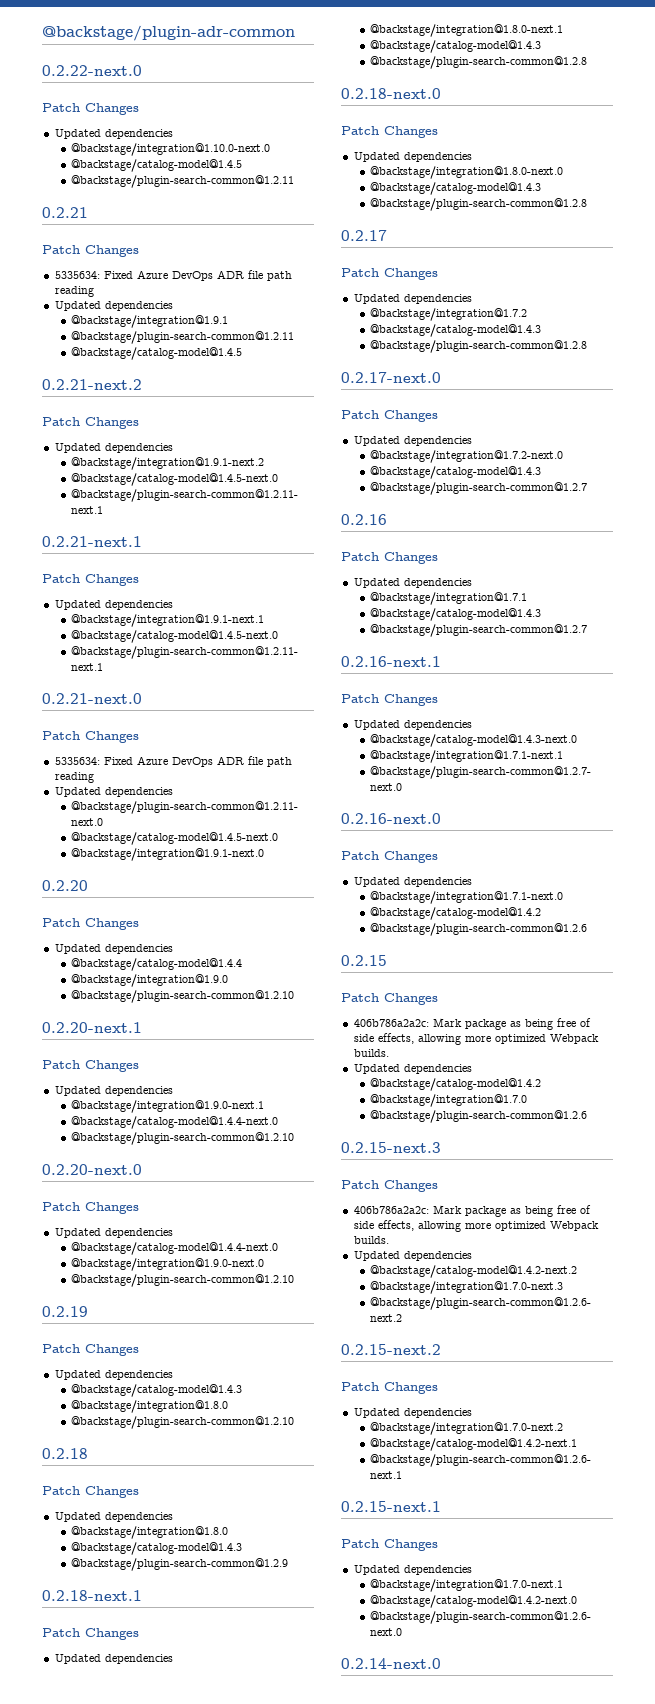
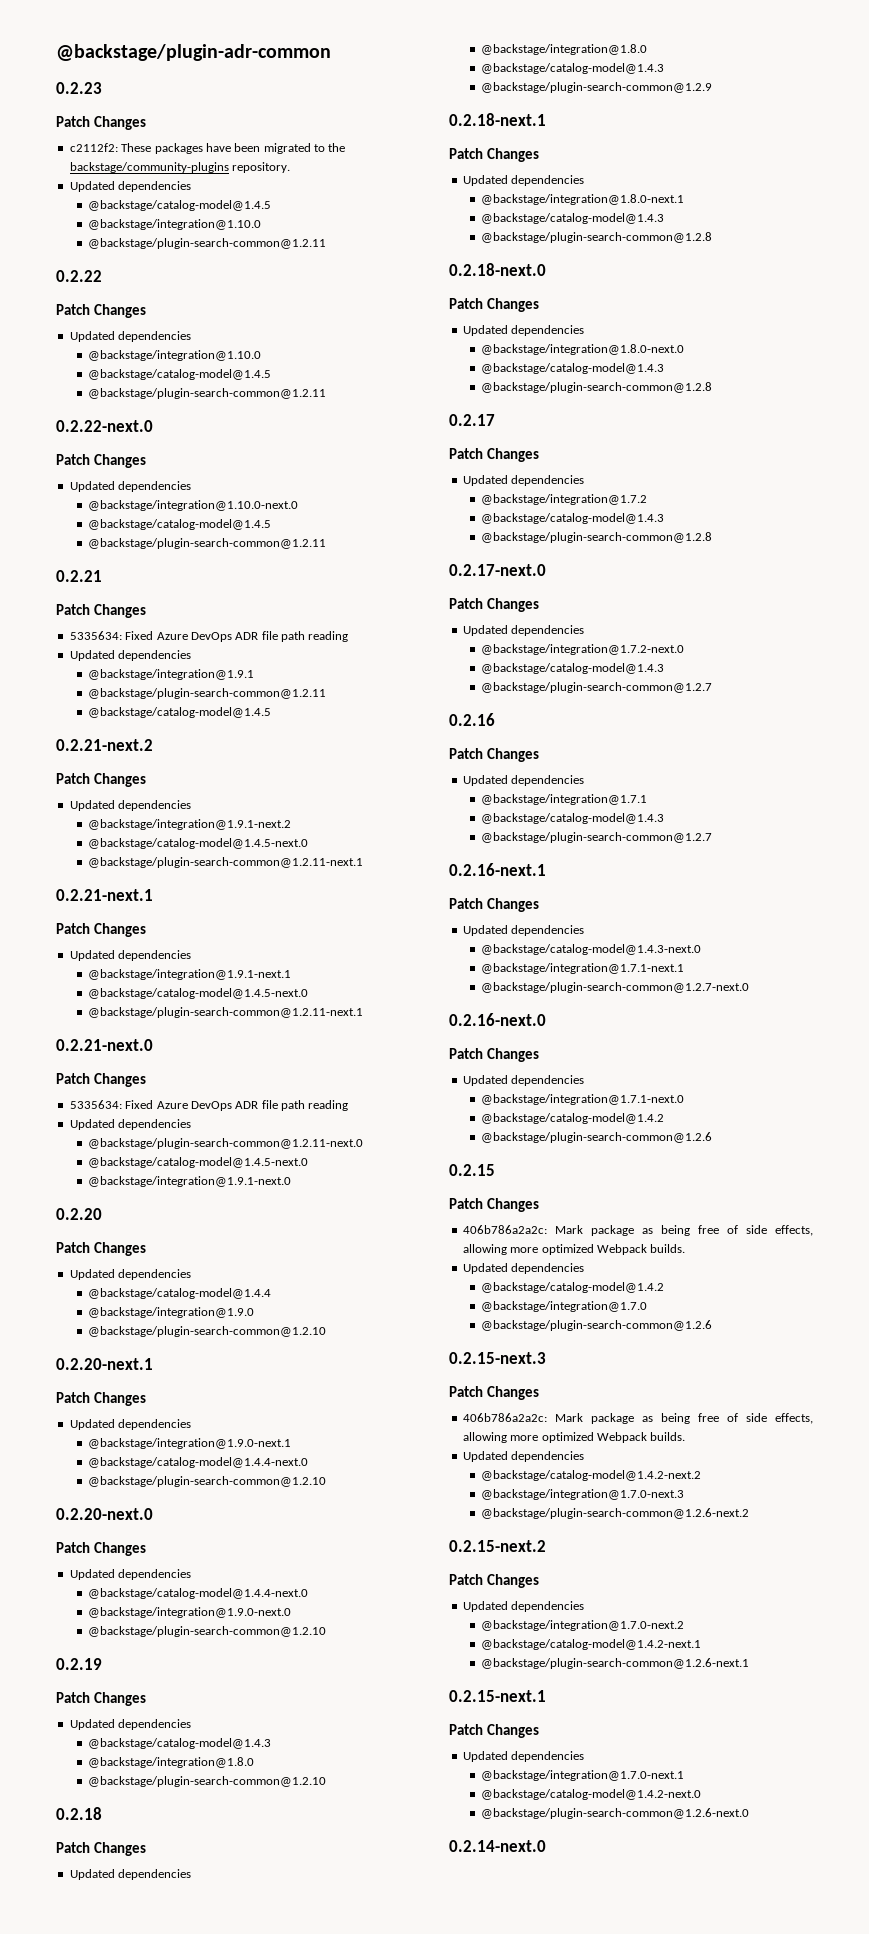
+ 0.2.23
+ Patch Changes
+ c2112f2: These packages have been migrated to the backstage/community-plugins repository.
+ Updated dependencies
+ @backstage/catalog-model@1.4.5
+ @backstage/integration@1.10.0
+ @backstage/plugin-search-common@1.2.11
+ 0.2.22
+ Patch Changes
+ Updated dependencies
+ @backstage/integration@1.10.0
+ @backstage/catalog-model@1.4.5
+ @backstage/plugin-search-common@1.2.11

